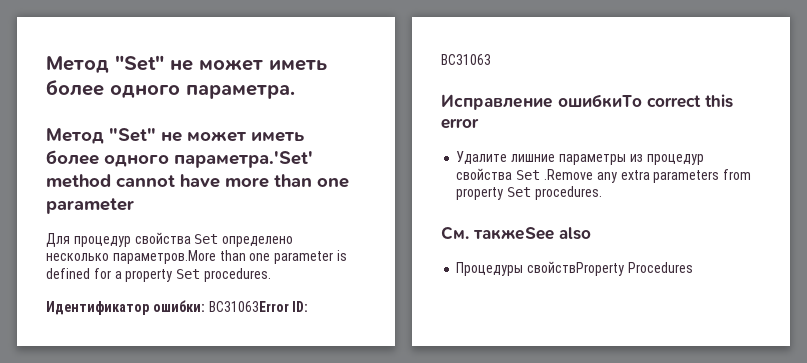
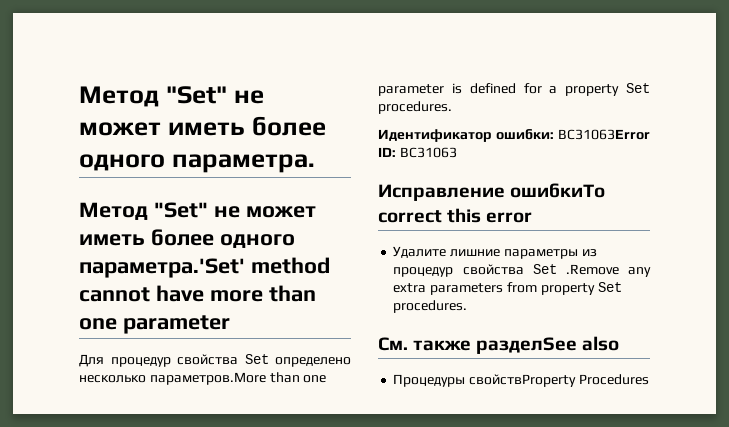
- См. такжеSee also
+ См. также разделSee also

